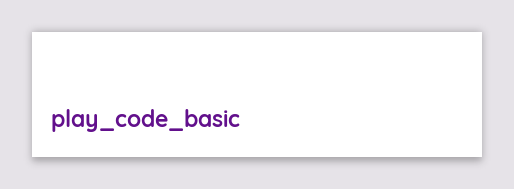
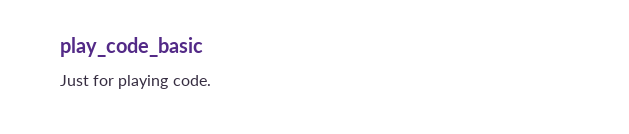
+ Just for playing code.

